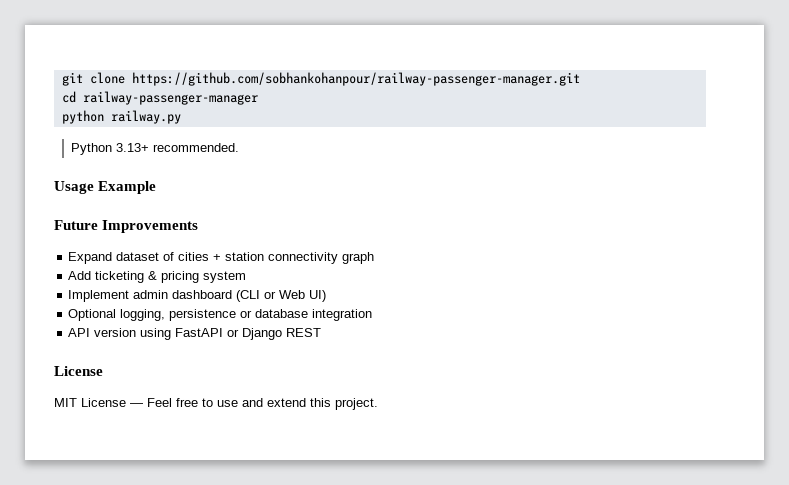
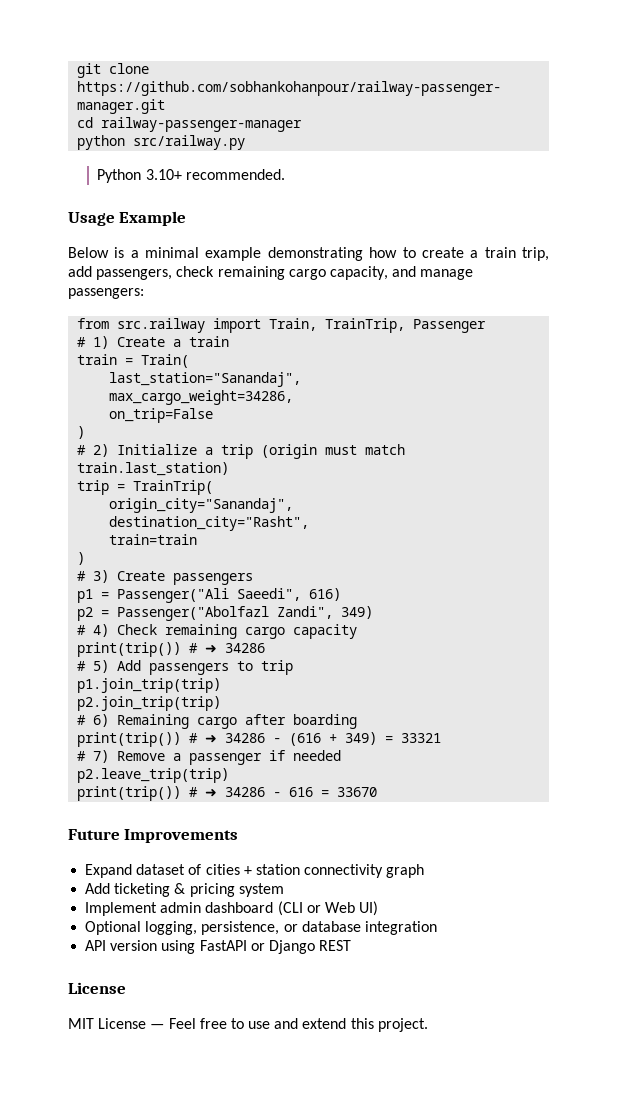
- python railway.py
+ python src/railway.py
- Python 3.13+ recommended.
+ Python 3.10+ recommended.
+ Below is a minimal example demonstrating how to create a train trip, add passengers, check remaining cargo capacity, and manage passengers:
+ from src.railway import Train, TrainTrip, Passenger
+ # 1) Create a train
+ train = Train(
+ last_station="Sanandaj",
+ max_cargo_weight=34286,
+ on_trip=False
+ )
+ # 2) Initialize a trip (origin must match train.last_station)
+ trip = TrainTrip(
+ origin_city="Sanandaj",
+ destination_city="Rasht",
+ train=train
+ )
+ # 3) Create passengers
+ p1 = Passenger("Ali Saeedi", 616)
+ p2 = Passenger("Abolfazl Zandi", 349)
+ # 4) Check remaining cargo capacity
+ print(trip()) # ➜ 34286
+ # 5) Add passengers to trip
+ p1.join_trip(trip)
+ p2.join_trip(trip)
+ # 6) Remaining cargo after boarding
+ print(trip()) # ➜ 34286 - (616 + 349) = 33321
+ # 7) Remove a passenger if needed
+ p2.leave_trip(trip)
+ print(trip()) # ➜ 34286 - 616 = 33670
- Optional logging, persistence or database integration
+ Optional logging, persistence, or database integration

